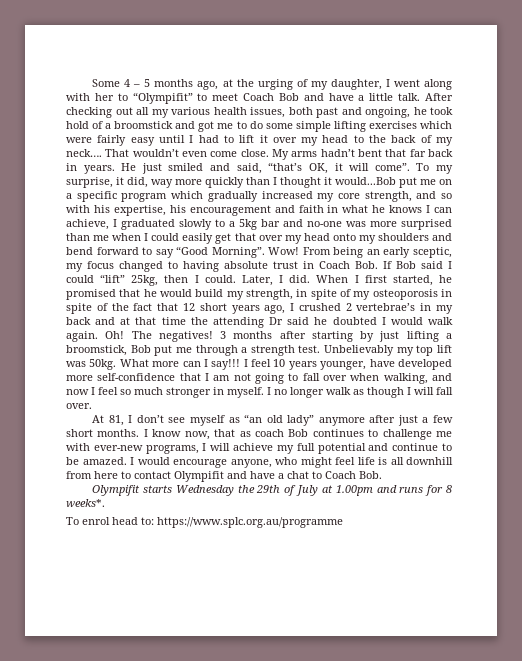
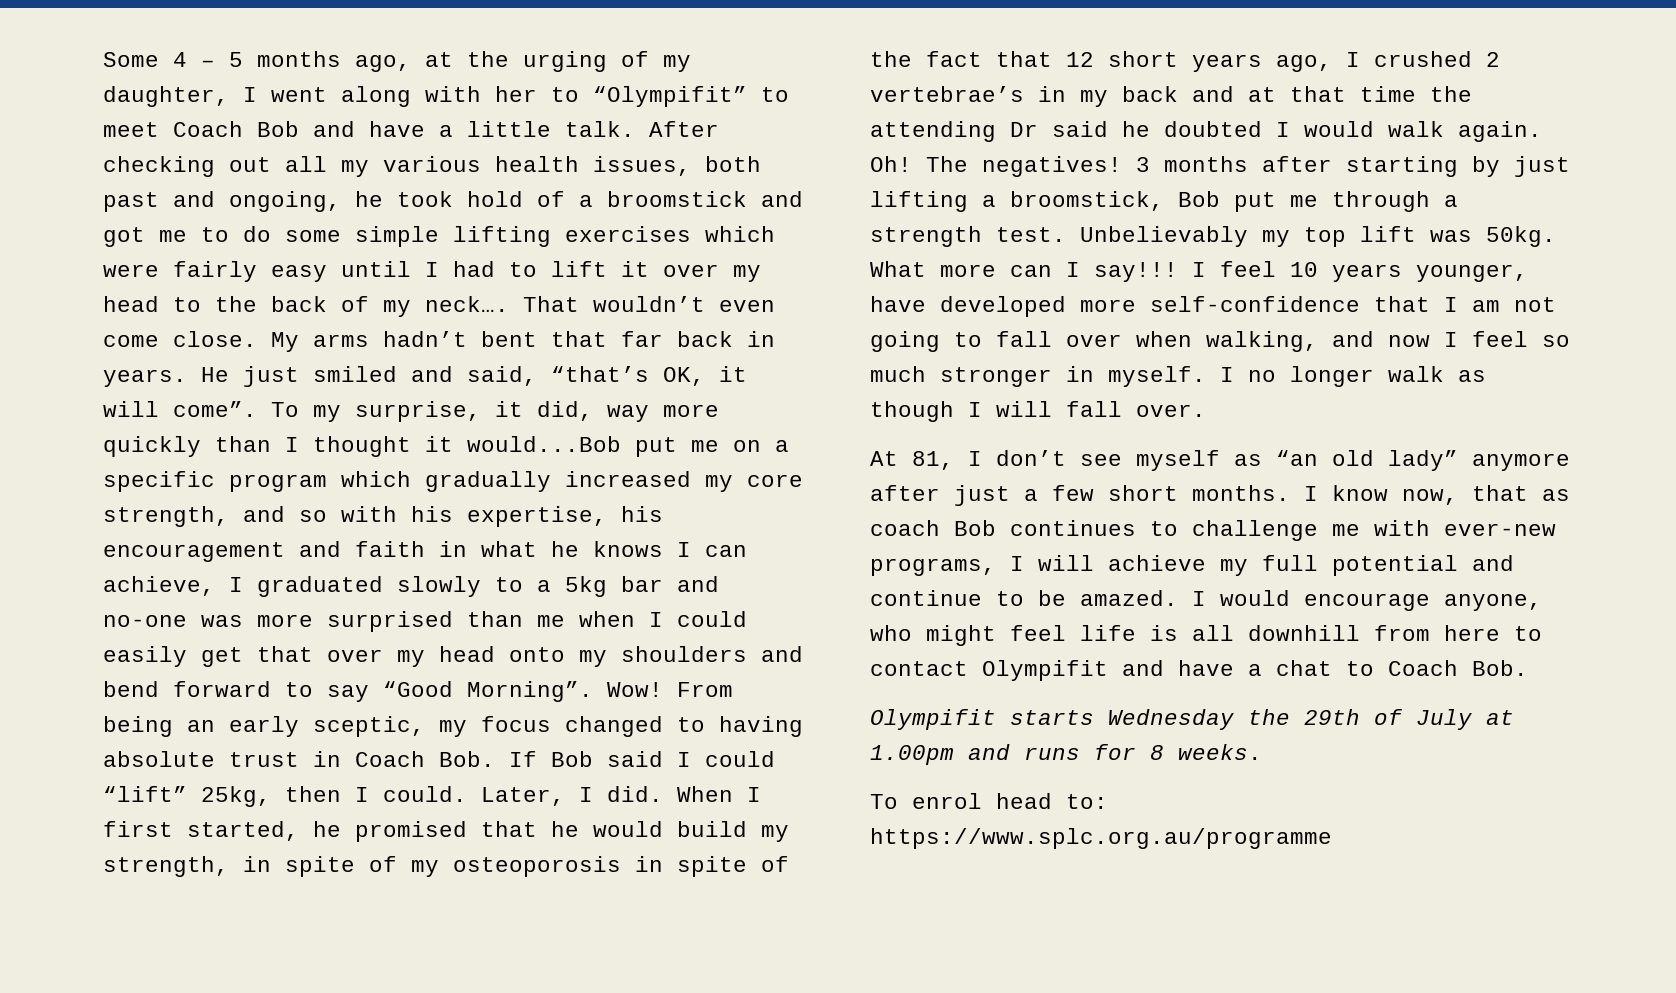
- Olympifit starts Wednesday the 29th of July at 1.00pm and runs for 8 weeks*.
+ Olympifit starts Wednesday the 29th of July at 1.00pm and runs for 8 weeks.

